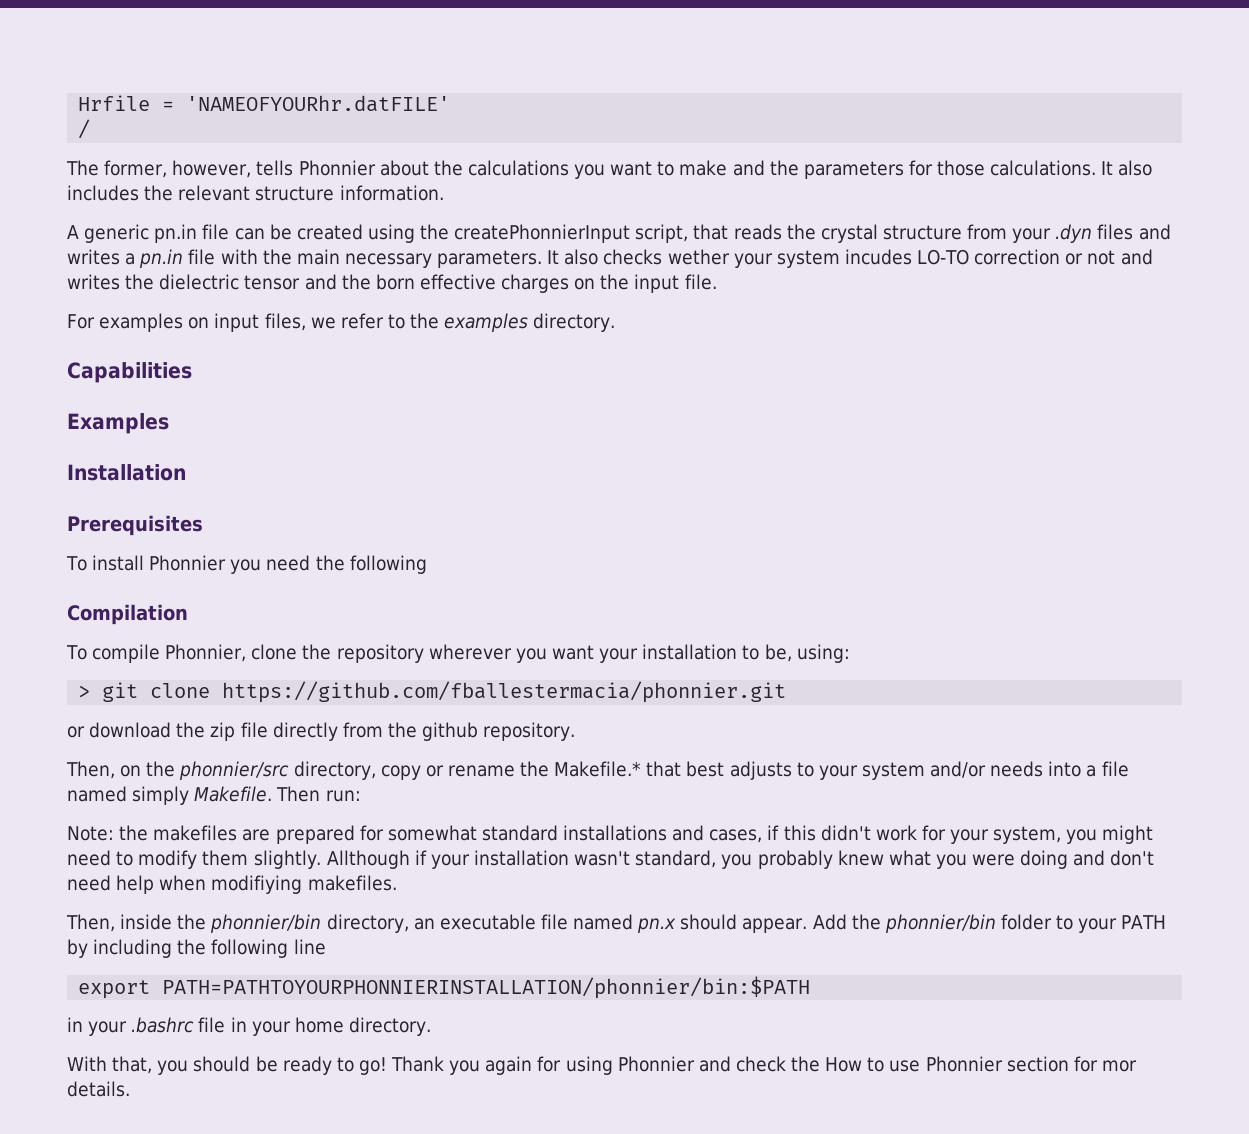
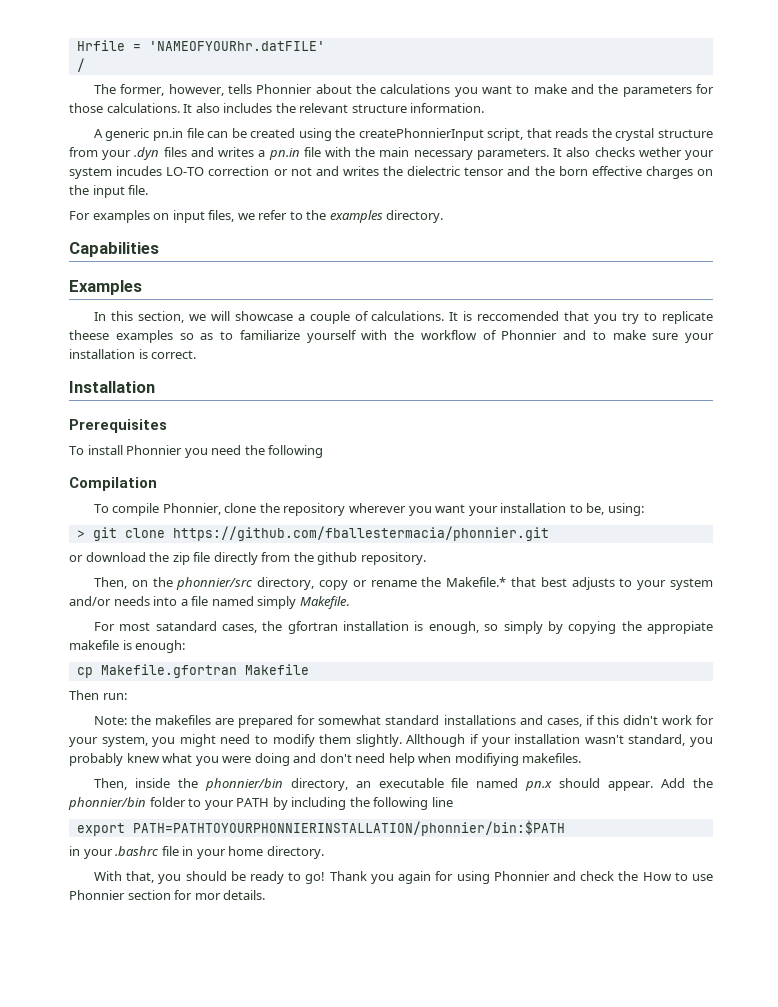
+ In this section, we will showcase a couple of calculations. It is reccomended that you try to replicate theese examples so as to familiarize yourself with the workflow of Phonnier and to make sure your installation is correct.
- Then, on the phonnier/src directory, copy or rename the Makefile.* that best adjusts to your system and/or needs into a file named simply Makefile. Then run:
+ Then, on the phonnier/src directory, copy or rename the Makefile.* that best adjusts to your system and/or needs into a file named simply Makefile.
+ For most satandard cases, the gfortran installation is enough, so simply by copying the appropiate makefile is enough:
+ cp Makefile.gfortran Makefile
+ Then run:

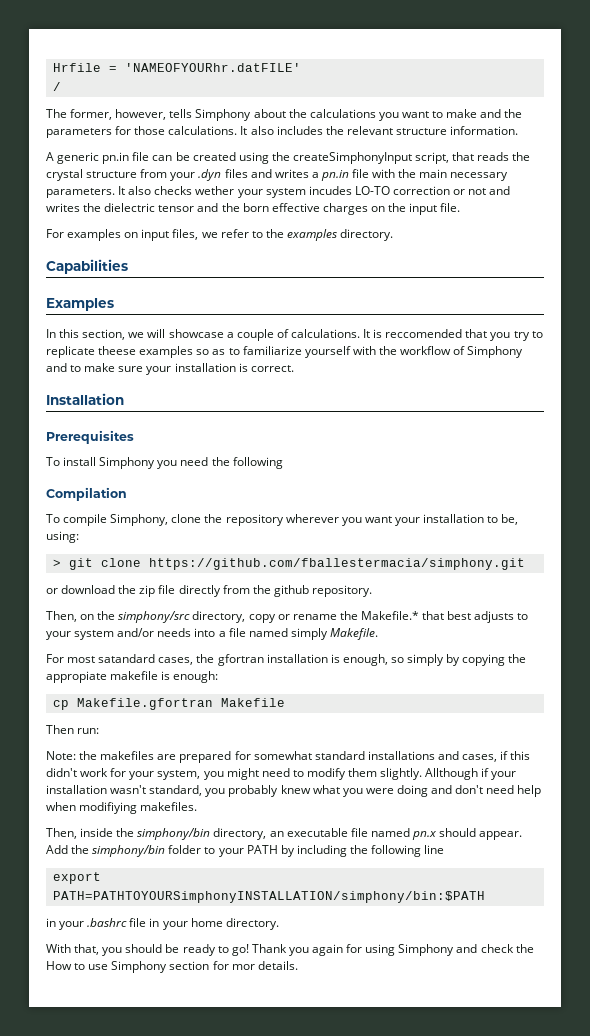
- The former, however, tells Phonnier about the calculations you want to make and the parameters for those calculations.
+ The former, however, tells Simphony about the calculations you want to make and the parameters for those calculations.
- A generic pn.in file can be created using the createPhonnierInput script, that reads the crystal structure from your .dyn files and writes a pn.in file with the main necessary parameters.
+ A generic pn.in file can be created using the createSimphonyInput script, that reads the crystal structure from your .dyn files and writes a pn.in file with the main necessary parameters.
- It is reccomended that you try to replicate theese examples so as to familiarize yourself with the workflow of Phonnier and to make sure your installation is correct.
+ It is reccomended that you try to replicate theese examples so as to familiarize yourself with the workflow of Simphony and to make sure your installation is correct.
- To install Phonnier you need the following
+ To install Simphony you need the following
- To compile Phonnier, clone the repository wherever you want your installation to be, using:
+ To compile Simphony, clone the repository wherever you want your installation to be, using:
- > git clone https://github.com/fballestermacia/phonnier.git
+ > git clone https://github.com/fballestermacia/simphony.git
- Then, on the phonnier/src directory, copy or rename the Makefile.* that best adjusts to your system and/or needs into a file named simply Makefile.
+ Then, on the simphony/src directory, copy or rename the Makefile.* that best adjusts to your system and/or needs into a file named simply Makefile.
- Then, inside the phonnier/bin directory, an executable file named pn.x should appear.
+ Then, inside the simphony/bin directory, an executable file named pn.x should appear.
- Add the phonnier/bin folder to your PATH by including the following line
+ Add the simphony/bin folder to your PATH by including the following line
- export PATH=PATHTOYOURPHONNIERINSTALLATION/phonnier/bin:$PATH
+ export PATH=PATHTOYOURSimphonyINSTALLATION/simphony/bin:$PATH
- Thank you again for using Phonnier and check the How to use Phonnier section for mor details.
+ Thank you again for using Simphony and check the How to use Simphony section for mor details.

